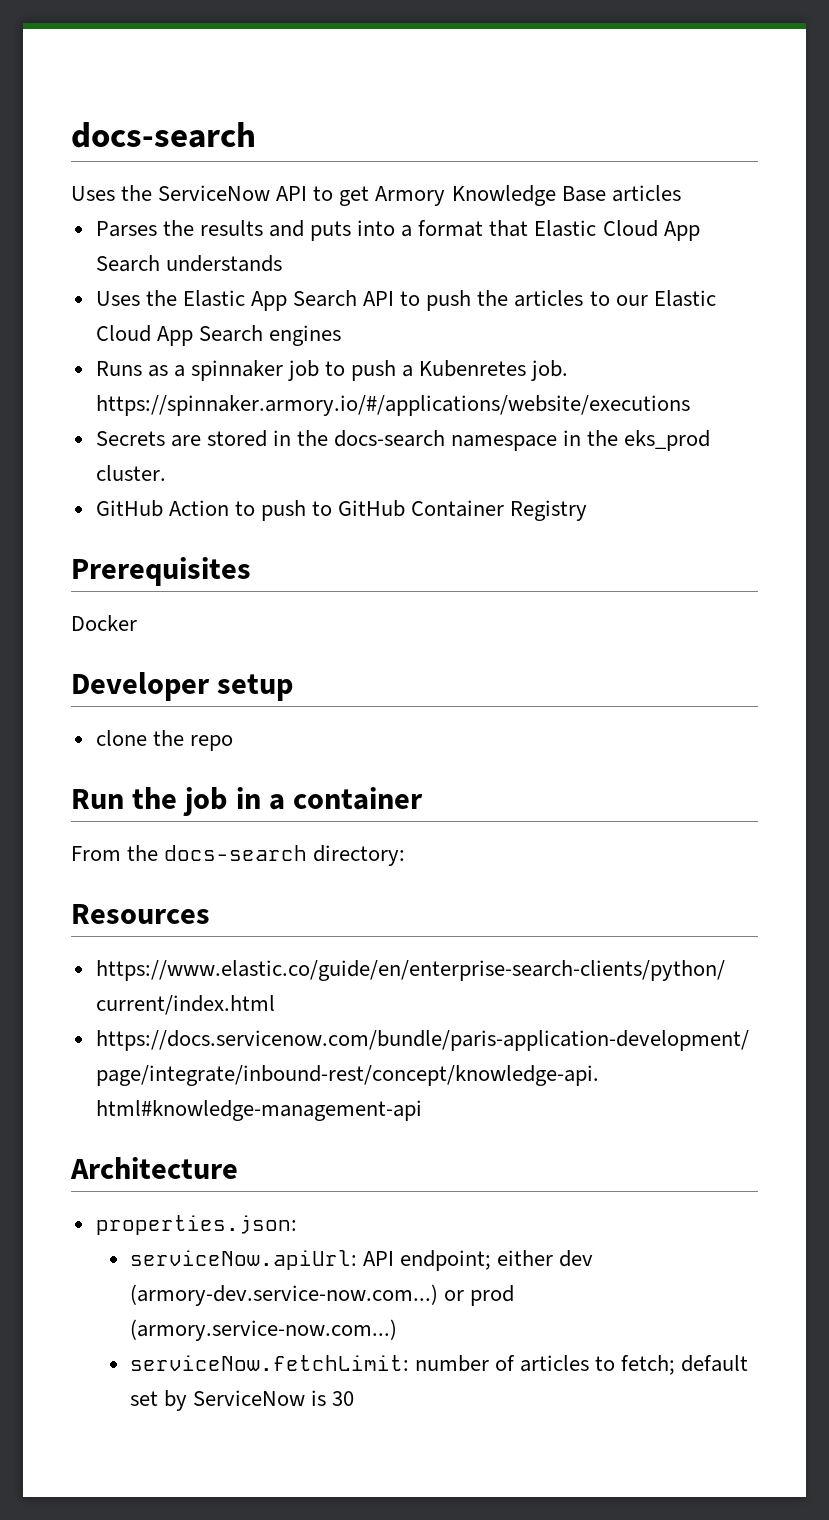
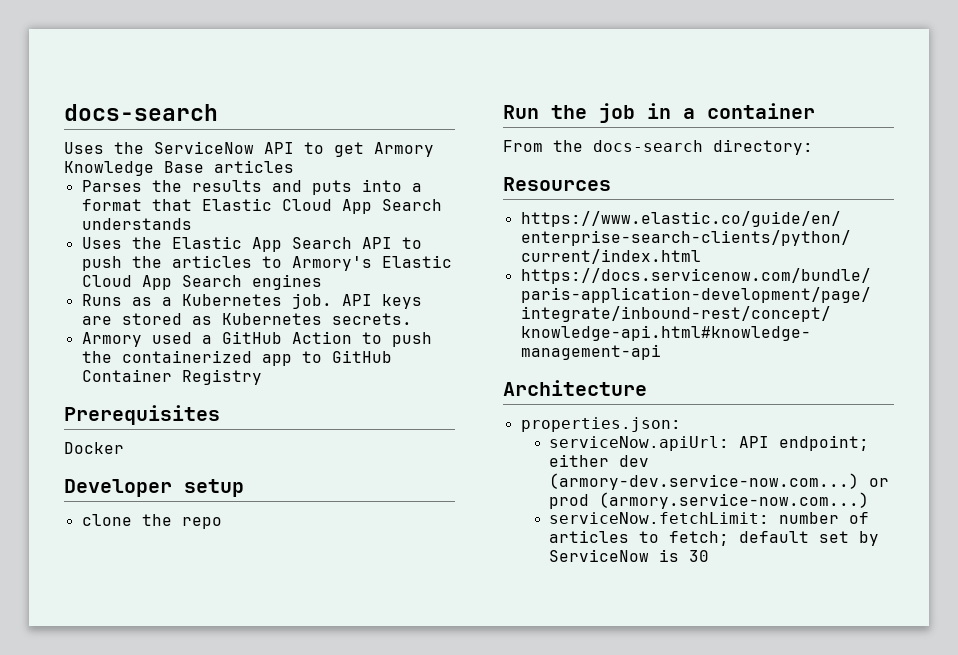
- Uses the Elastic App Search API to push the articles to our Elastic Cloud App Search engines
+ Uses the Elastic App Search API to push the articles to Armory's Elastic Cloud App Search engines
- Runs as a spinnaker job to push a Kubenretes job. https://spinnaker.armory.io/#/applications/website/executions
- Secrets are stored in the docs-search namespace in the eks_prod cluster.
- GitHub Action to push to GitHub Container Registry
+ Runs as a Kubernetes job. API keys are stored as Kubernetes secrets.
+ Armory used a GitHub Action to push the containerized app to GitHub Container Registry

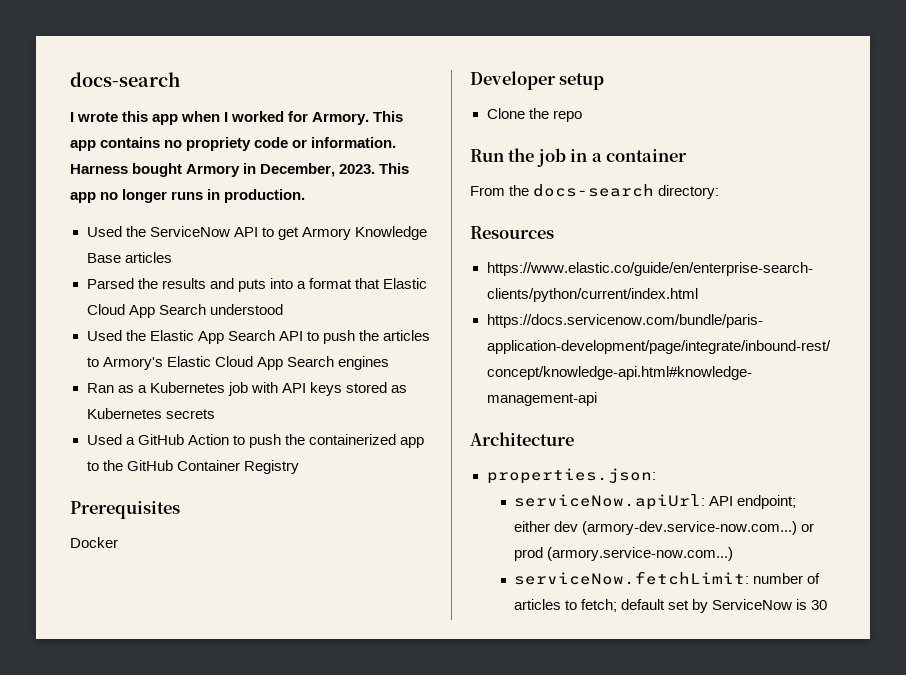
- Uses the ServiceNow API to get Armory Knowledge Base articles
+ I wrote this app when I worked for Armory. This app contains no propriety code or information. Harness bought Armory in December, 2023. This app no longer runs in production.
+ Used the ServiceNow API to get Armory Knowledge Base articles
- Parses the results and puts into a format that Elastic Cloud App Search understands
- Uses the Elastic App Search API to push the articles to Armory's Elastic Cloud App Search engines
+ Parsed the results and puts into a format that Elastic Cloud App Search understood
+ Used the Elastic App Search API to push the articles to Armory's Elastic Cloud App Search engines
- Runs as a Kubernetes job. API keys are stored as Kubernetes secrets.
- Armory used a GitHub Action to push the containerized app to GitHub Container Registry
+ Ran as a Kubernetes job with API keys stored as Kubernetes secrets
+ Used a GitHub Action to push the containerized app to the GitHub Container Registry
- clone the repo
+ Clone the repo

